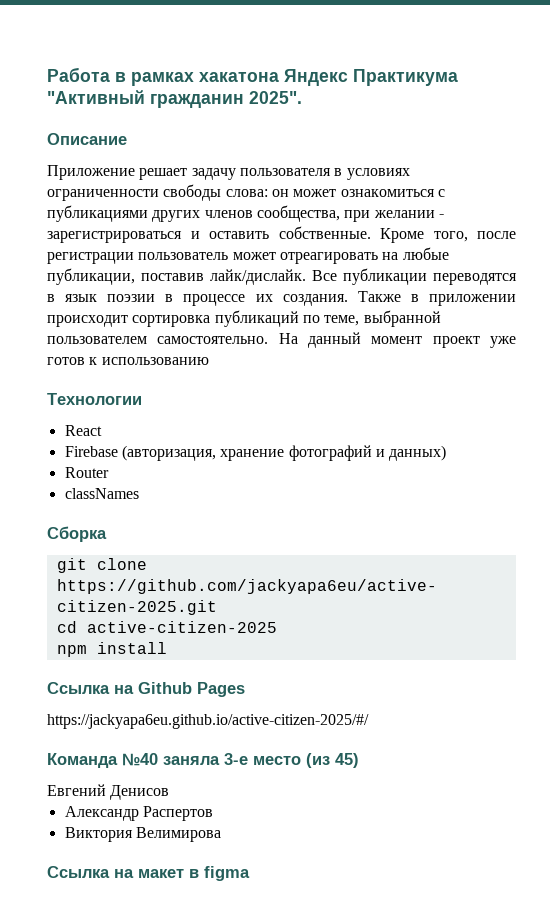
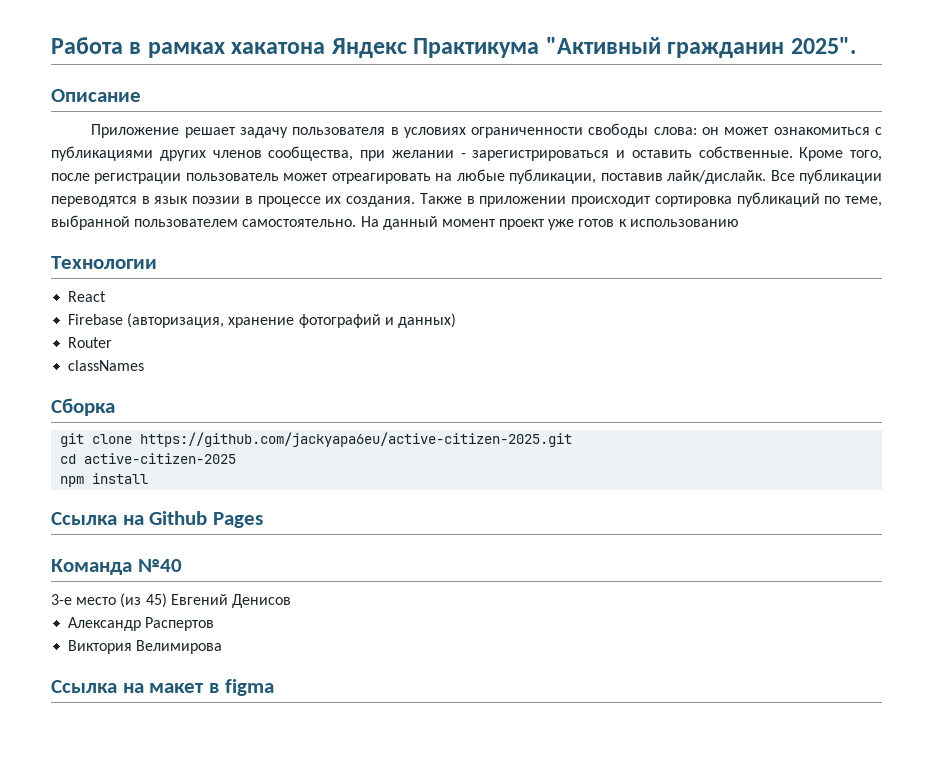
- https://jackyapa6eu.github.io/active-citizen-2025/#/
- Команда №40 заняла 3-е место (из 45)
- Евгений Денисов
+ Команда №40
+ 3-е место (из 45) Евгений Денисов

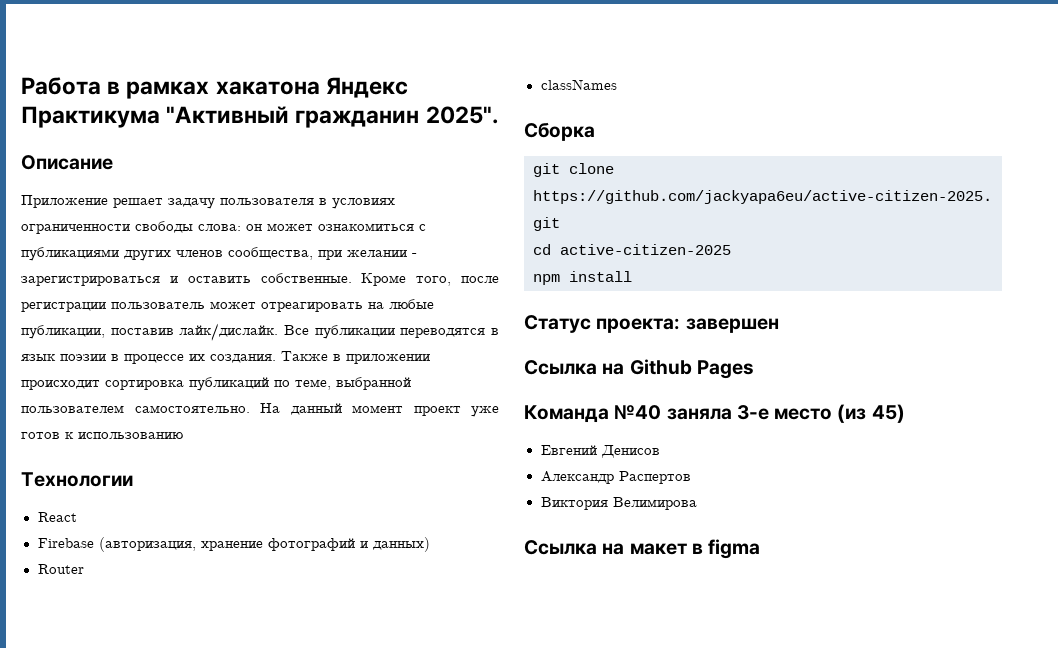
+ Статус проекта: завершен
- Команда №40
- 3-е место (из 45) Евгений Денисов
+ Команда №40 заняла 3-е место (из 45)
+ Евгений Денисов

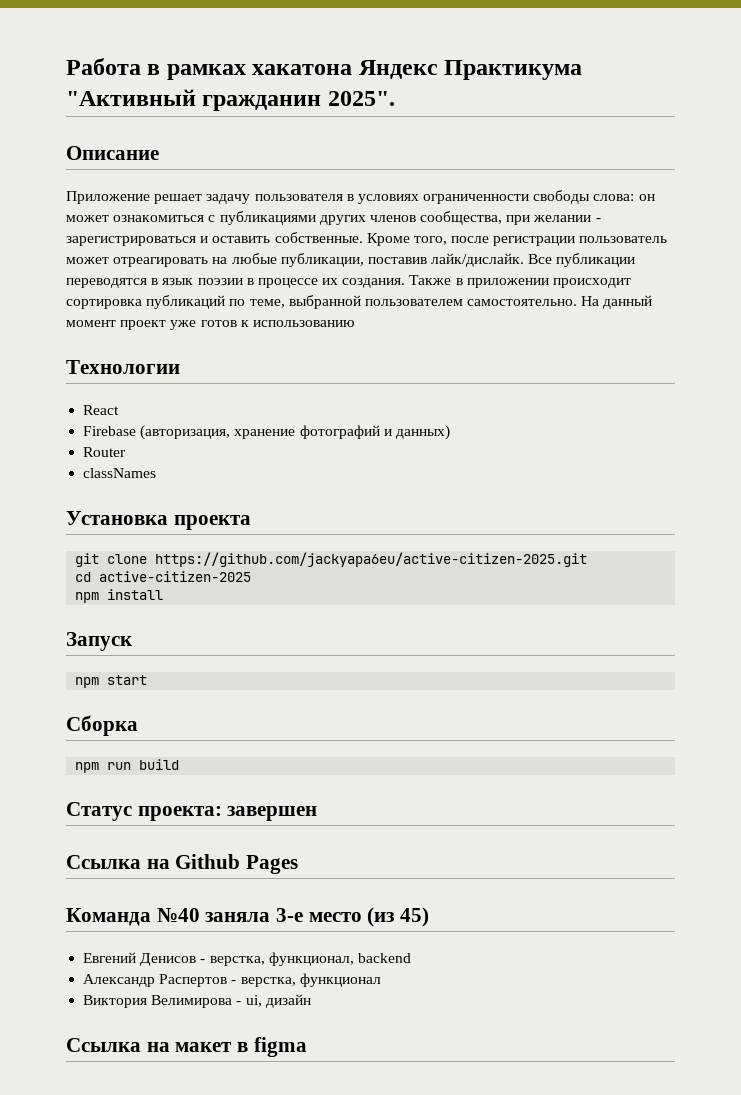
- Сборка
+ Установка проекта
+ Запуск
+ npm start
+ Сборка
+ npm run build
- Евгений Денисов
+ Евгений Денисов - верстка, функционал, backend
- Александр Распертов
+ Александр Распертов - верстка, функционал
- Виктория Велимирова
+ Виктория Велимирова - ui, дизайн

